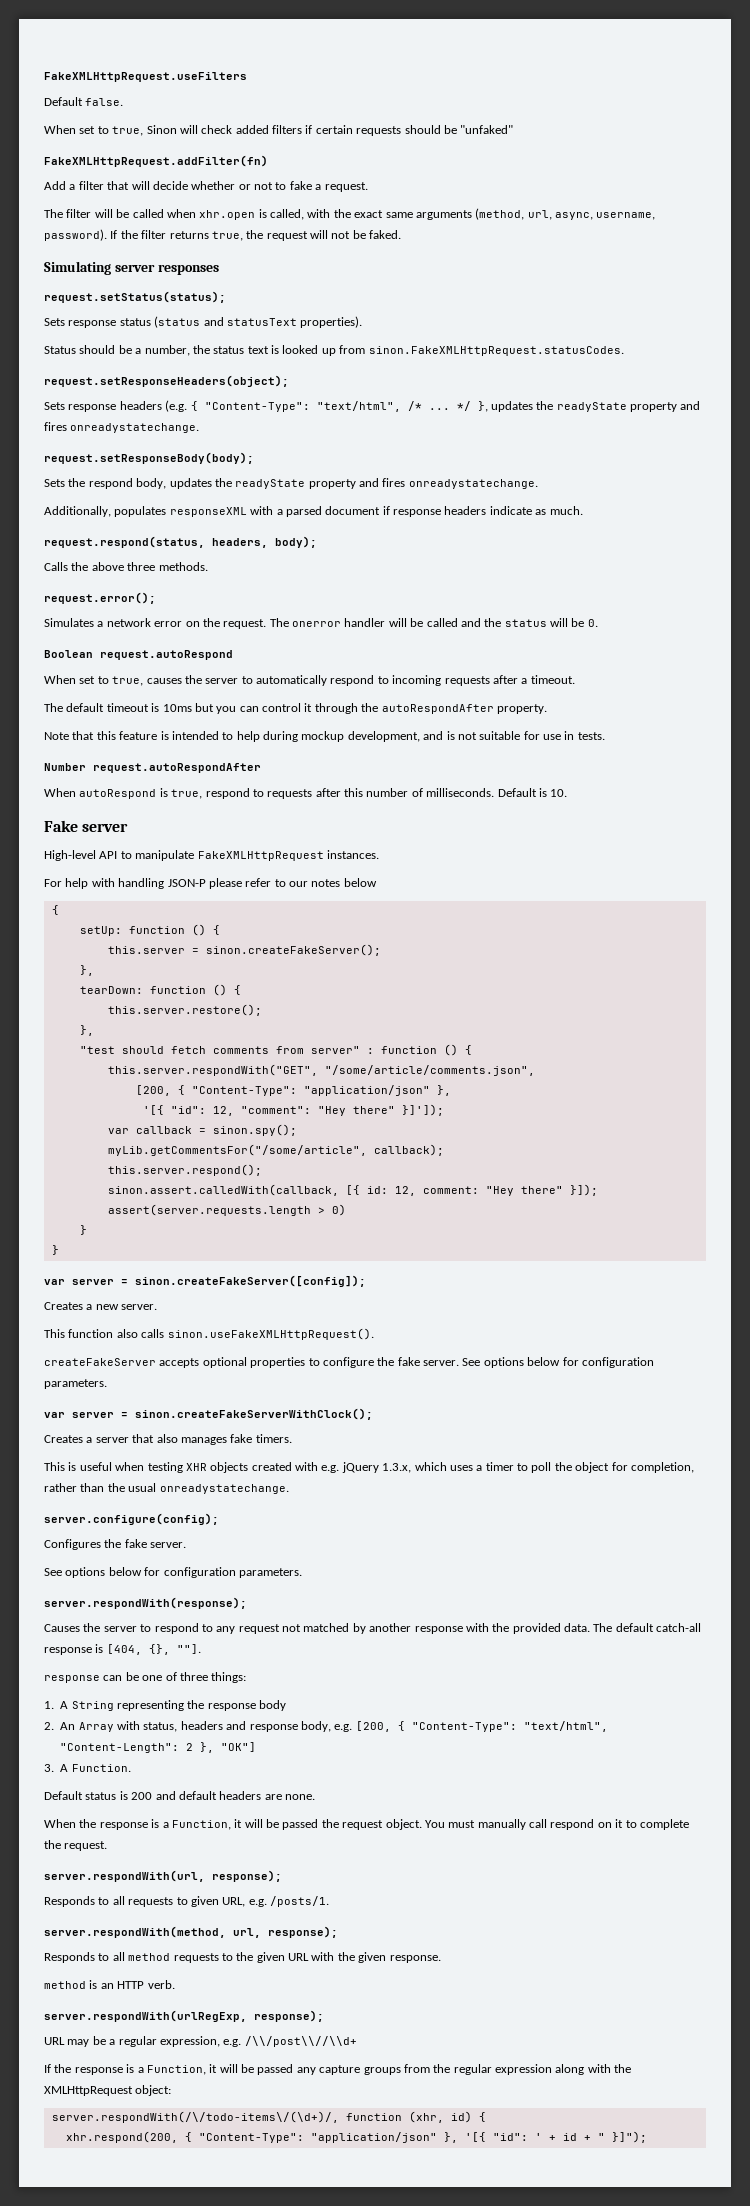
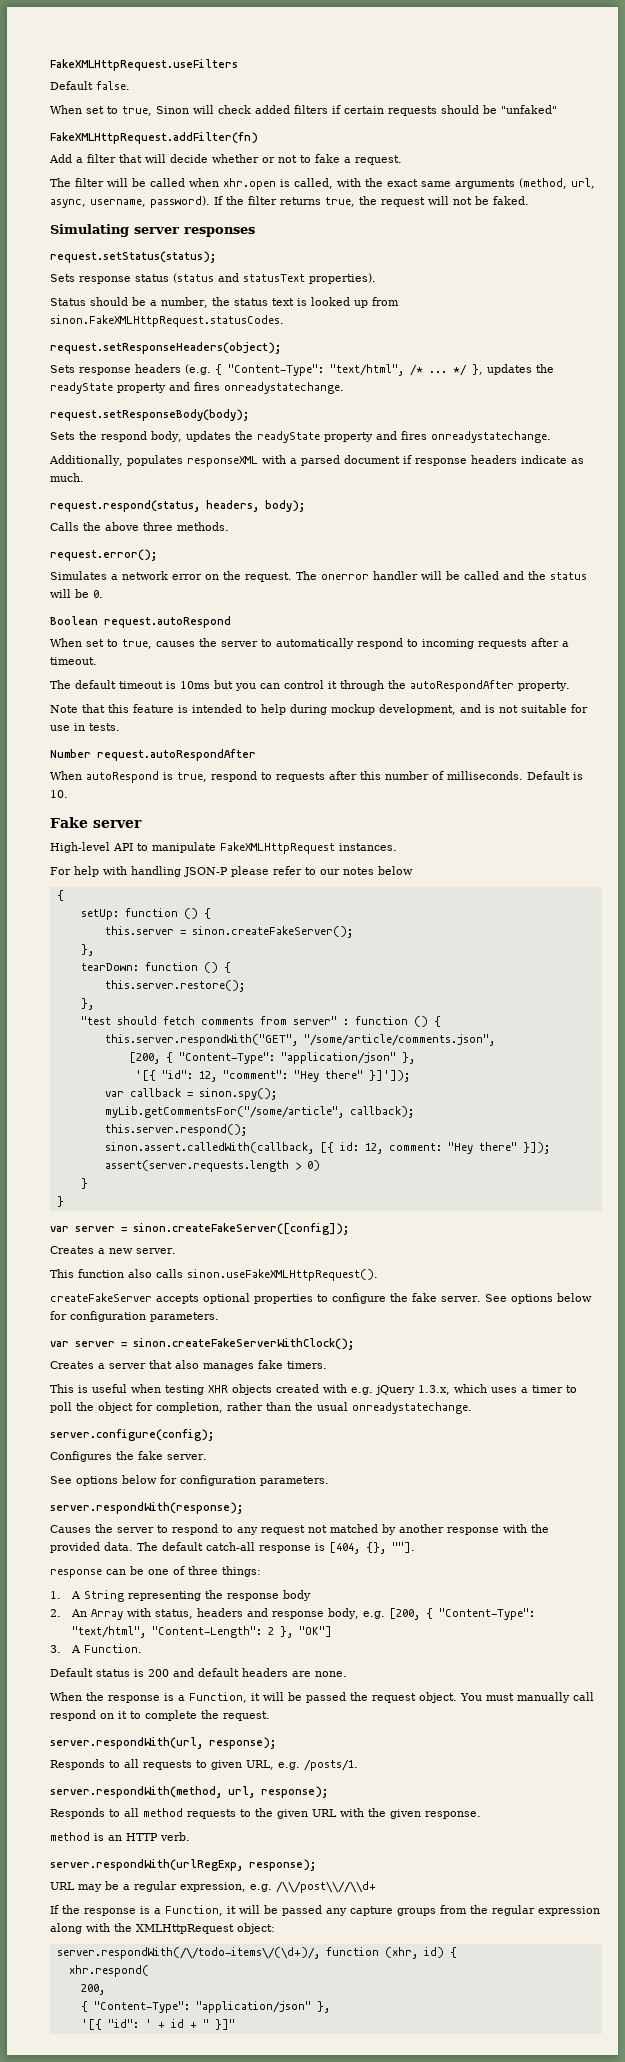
- xhr.respond(200, { "Content-Type": "application/json" }, '[{ "id": ' + id + " }]");
+ xhr.respond(
+ 200,
+ { "Content-Type": "application/json" },
+ '[{ "id": ' + id + " }]"

